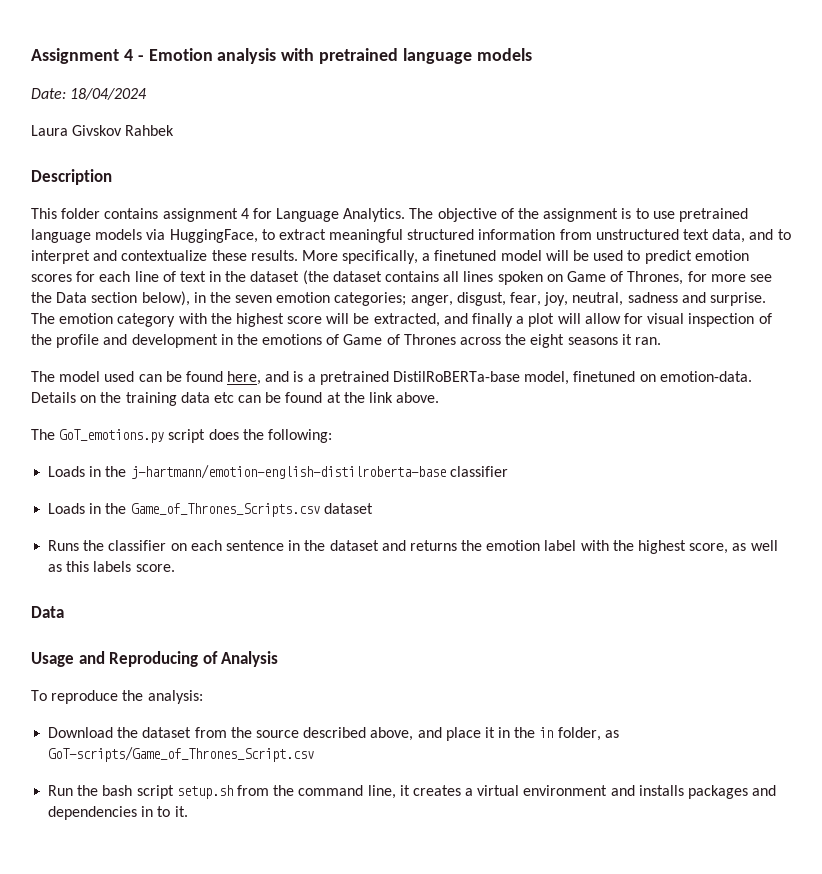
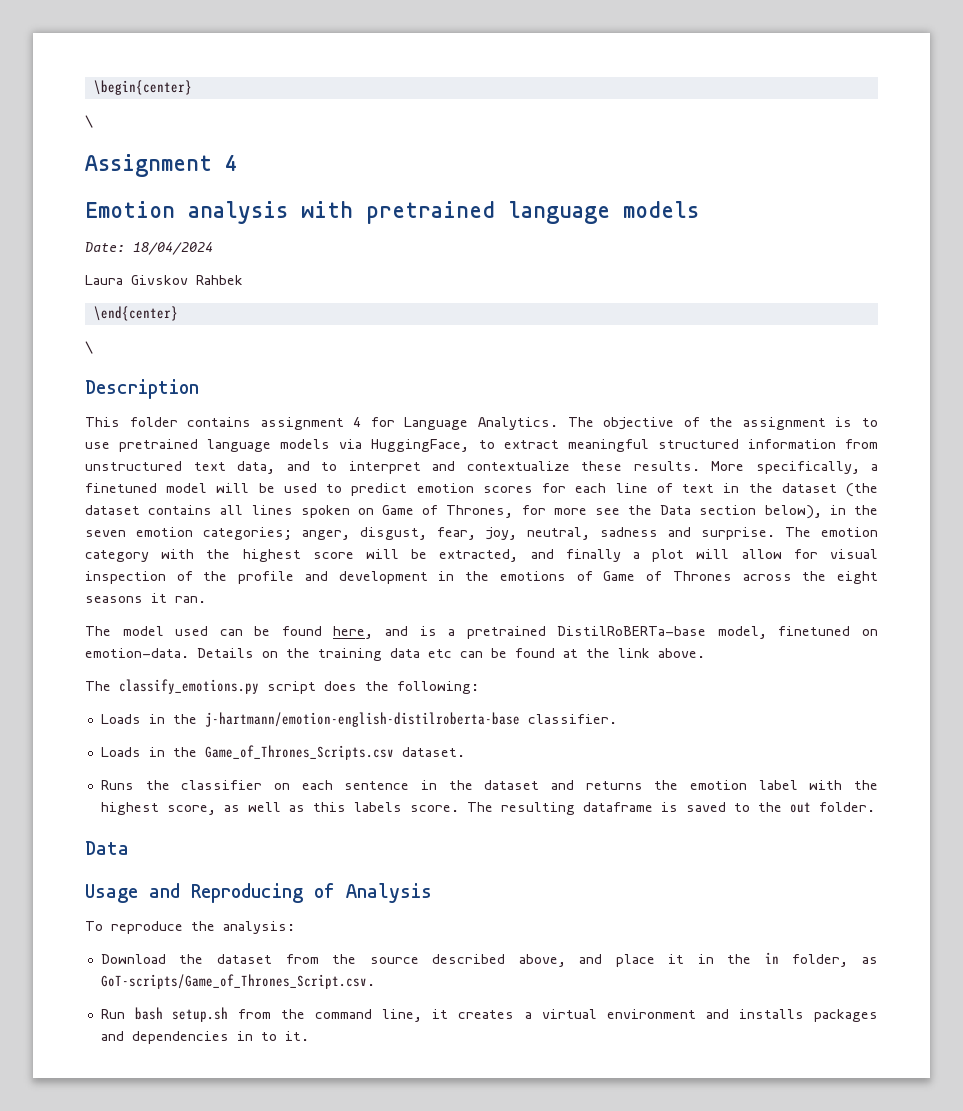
+ \begin{center}
+ \
- Assignment 4 - Emotion analysis with pretrained language models
+ Assignment 4
+ Emotion analysis with pretrained language models
+ \end{center}
+ \
- The GoT_emotions.py script does the following:
+ The classify_emotions.py script does the following:
- Loads in the j-hartmann/emotion-english-distilroberta-base classifier
+ Loads in the j-hartmann/emotion-english-distilroberta-base classifier.
- Loads in the Game_of_Thrones_Scripts.csv dataset
+ Loads in the Game_of_Thrones_Scripts.csv dataset.
+ The resulting dataframe is saved to the out folder.
- Download the dataset from the source described above, and place it in the in folder, as GoT-scripts/Game_of_Thrones_Script.csv
+ Download the dataset from the source described above, and place it in the in folder, as GoT-scripts/Game_of_Thrones_Script.csv.
- Run the bash script setup.sh from the command line, it creates a virtual environment and installs packages and dependencies in to it.
+ Run bash setup.sh from the command line, it creates a virtual environment and installs packages and dependencies in to it.

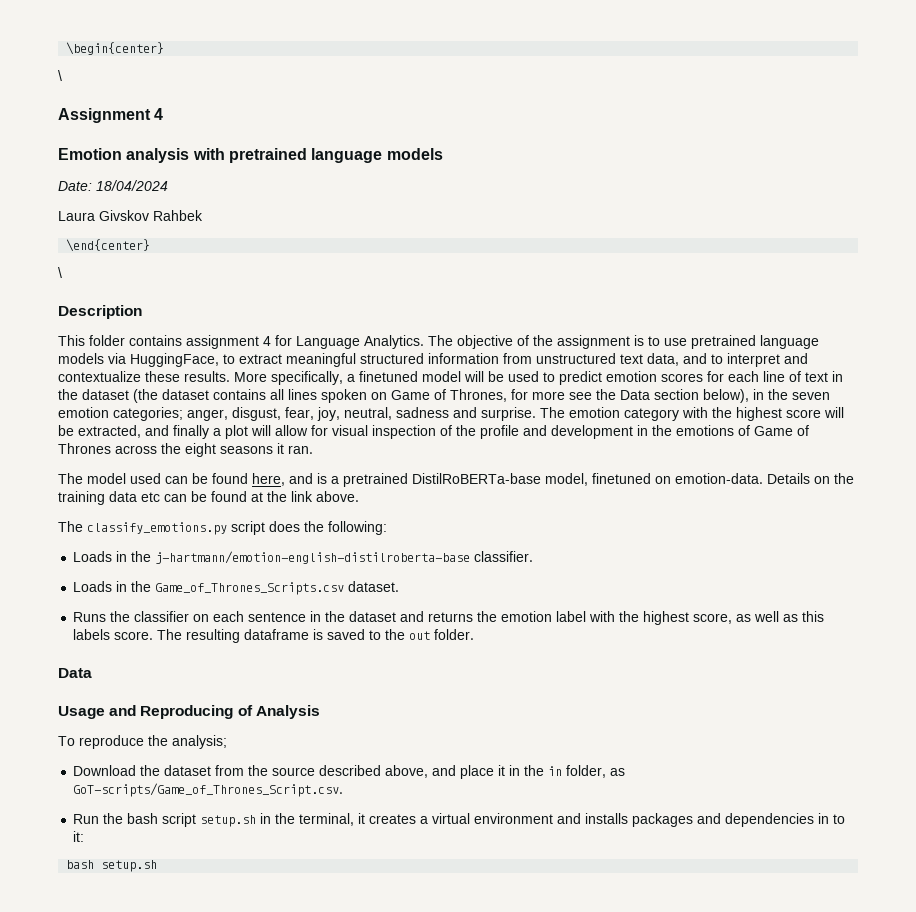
- To reproduce the analysis:
+ To reproduce the analysis;
- Run bash setup.sh from the command line, it creates a virtual environment and installs packages and dependencies in to it.
+ Run the bash script setup.sh in the terminal, it creates a virtual environment and installs packages and dependencies in to it:
+ bash setup.sh

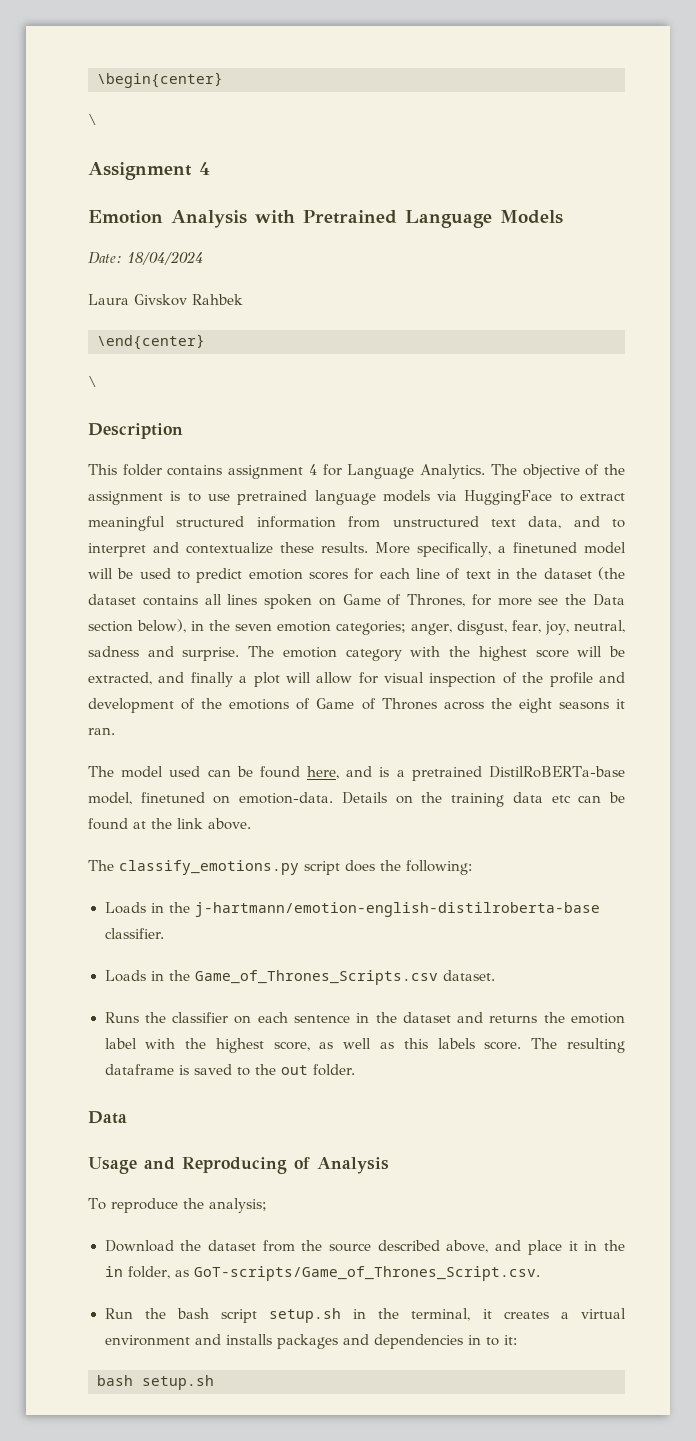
- Emotion analysis with pretrained language models
+ Emotion Analysis with Pretrained Language Models
- The objective of the assignment is to use pretrained language models via HuggingFace, to extract meaningful structured information from unstructured text data, and to interpret and contextualize these results.
+ The objective of the assignment is to use pretrained language models via HuggingFace to extract meaningful structured information from unstructured text data, and to interpret and contextualize these results.
- The emotion category with the highest score will be extracted, and finally a plot will allow for visual inspection of the profile and development in the emotions of Game of Thrones across the eight seasons it ran.
+ The emotion category with the highest score will be extracted, and finally a plot will allow for visual inspection of the profile and development of the emotions of Game of Thrones across the eight seasons it ran.

